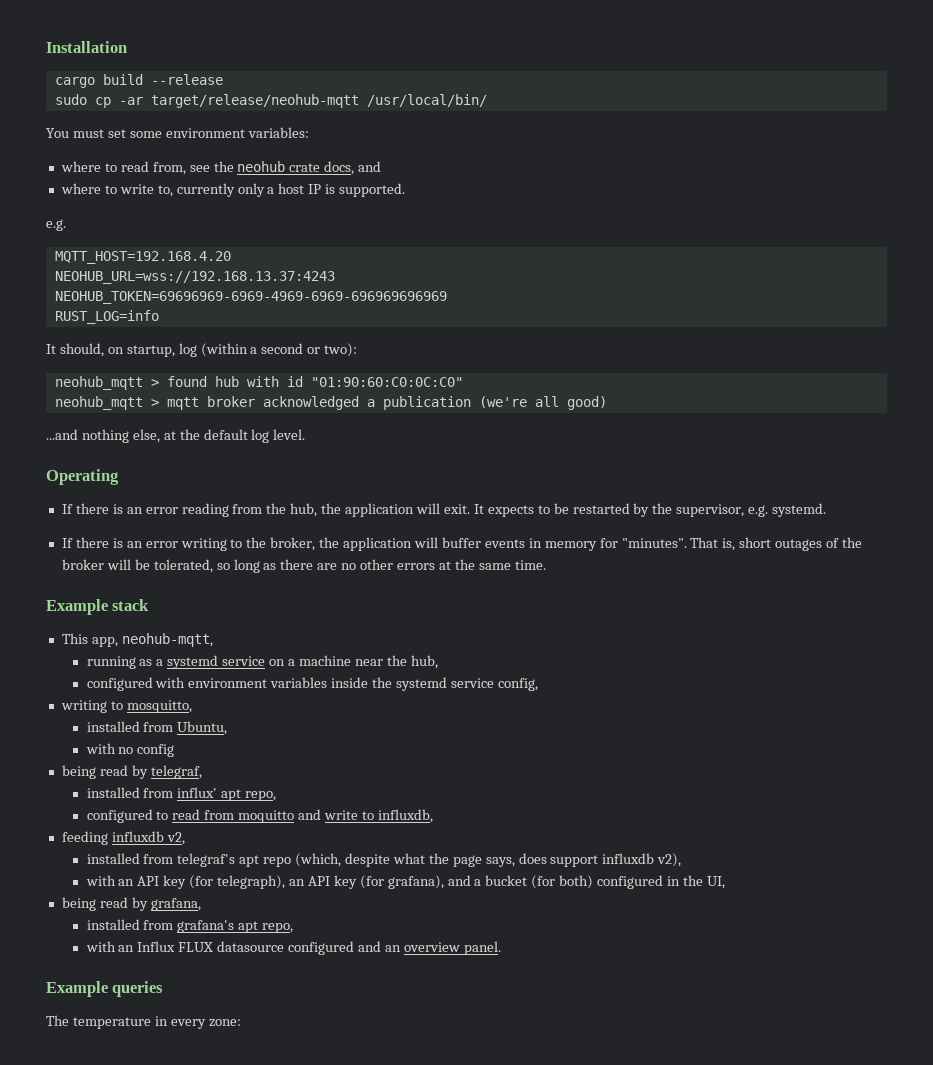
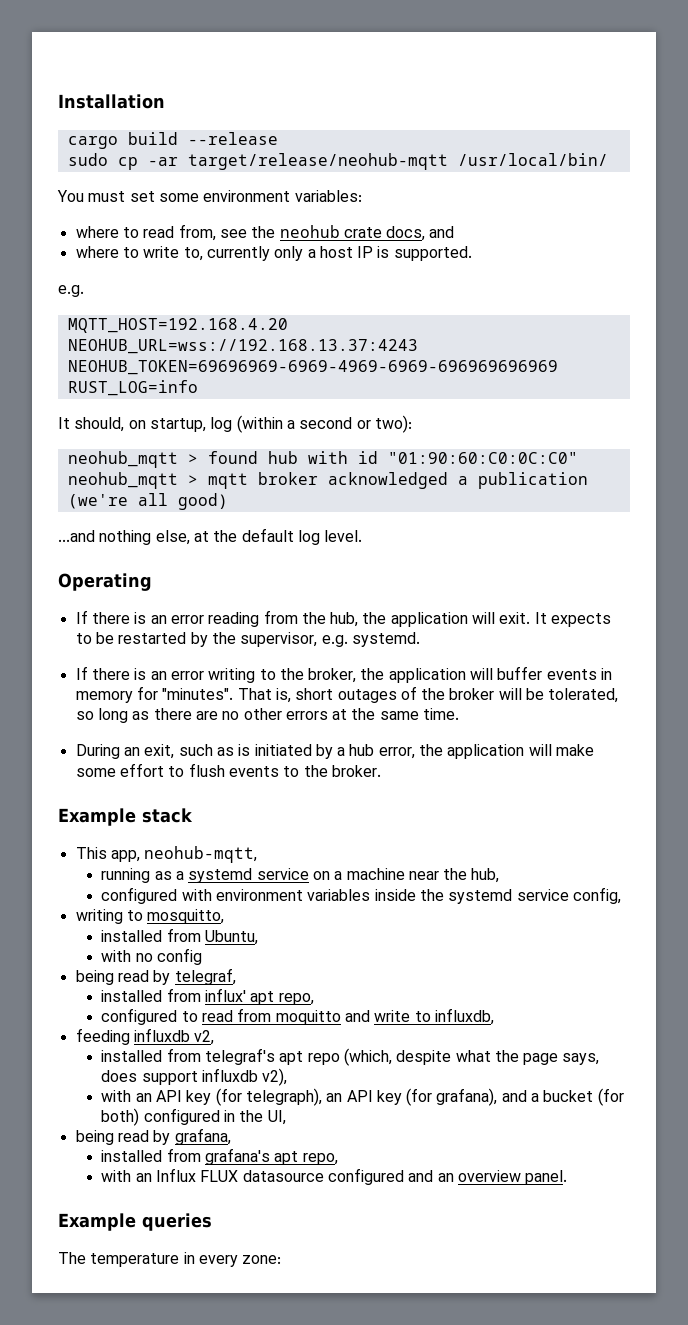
+ During an exit, such as is initiated by a hub error, the application will make some effort to flush events to the broker.

